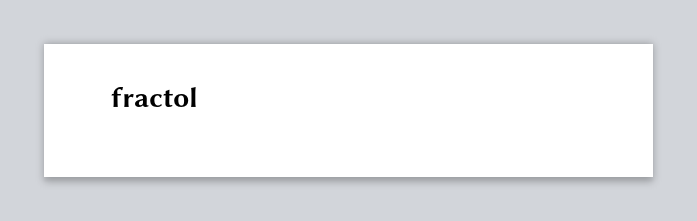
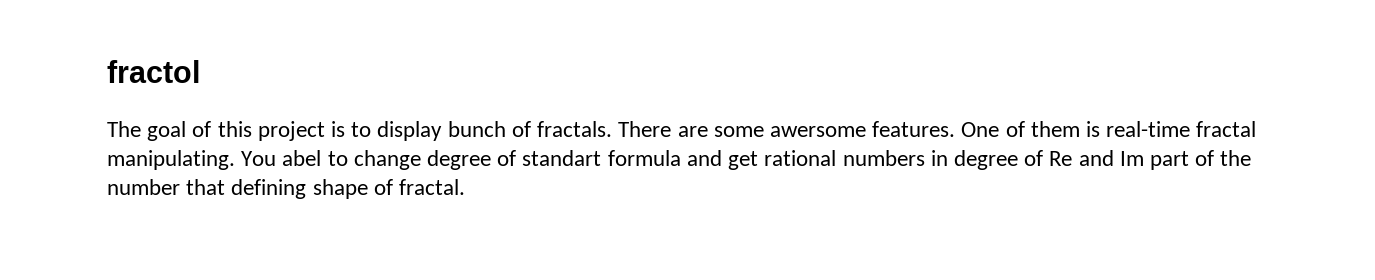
+ The goal of this project is to display bunch of fractals. There are some awersome features. One of them is real-time fractal manipulating. You abel to change degree of standart formula and get rational numbers in degree of Re and Im part of the number that defining shape of fractal.

